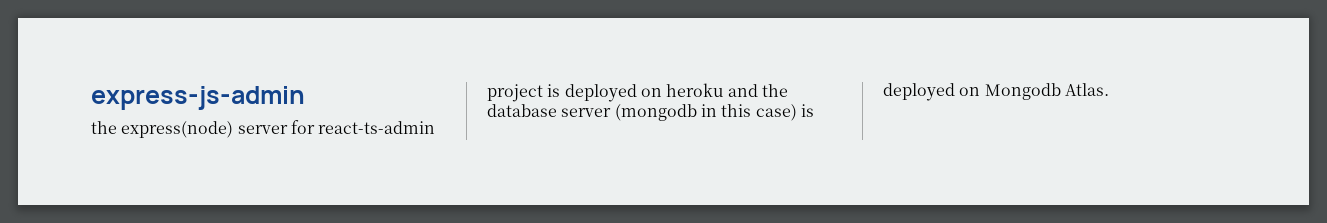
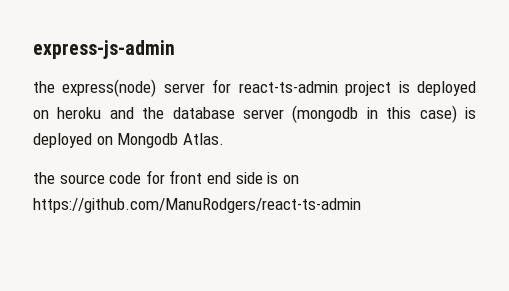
+ the source code for front end side is on https://github.com/ManuRodgers/react-ts-admin

